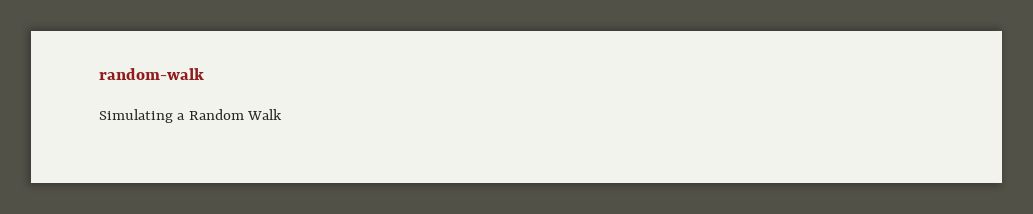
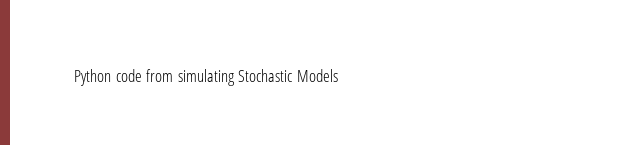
- random-walk
- Simulating a Random Walk
+ Python code from simulating Stochastic Models

